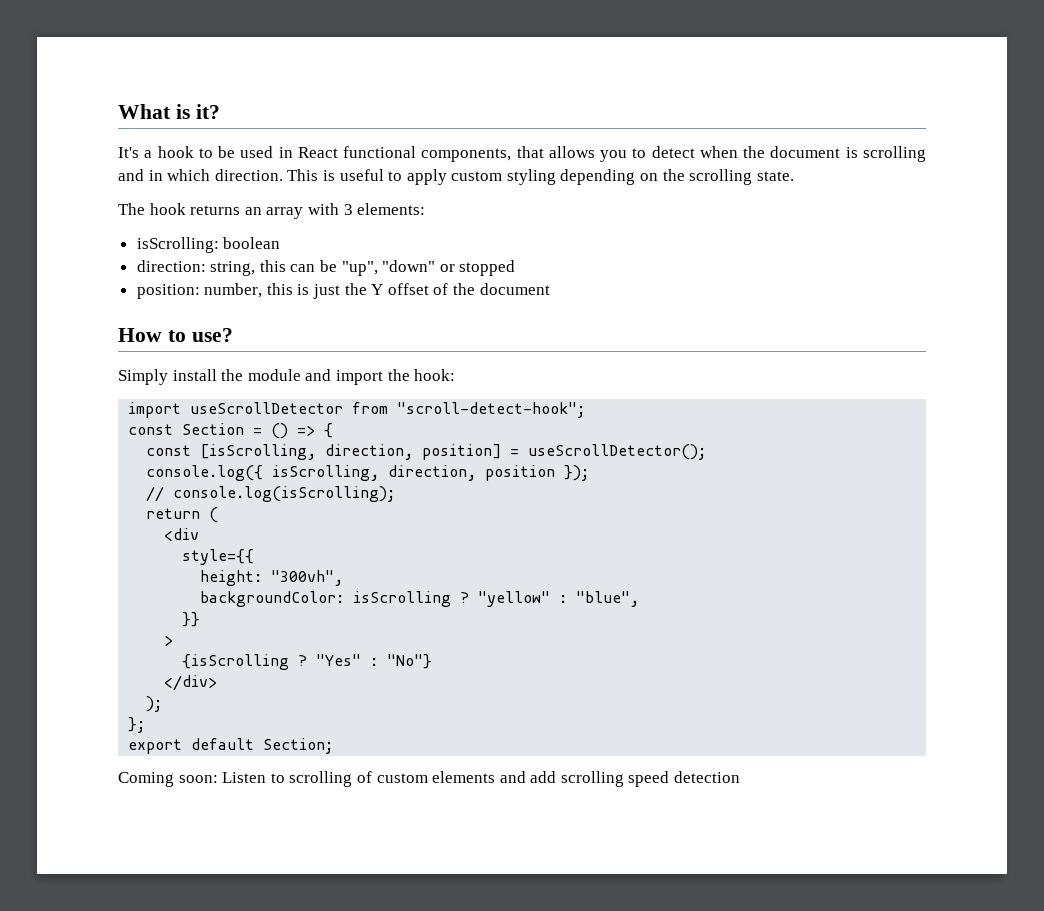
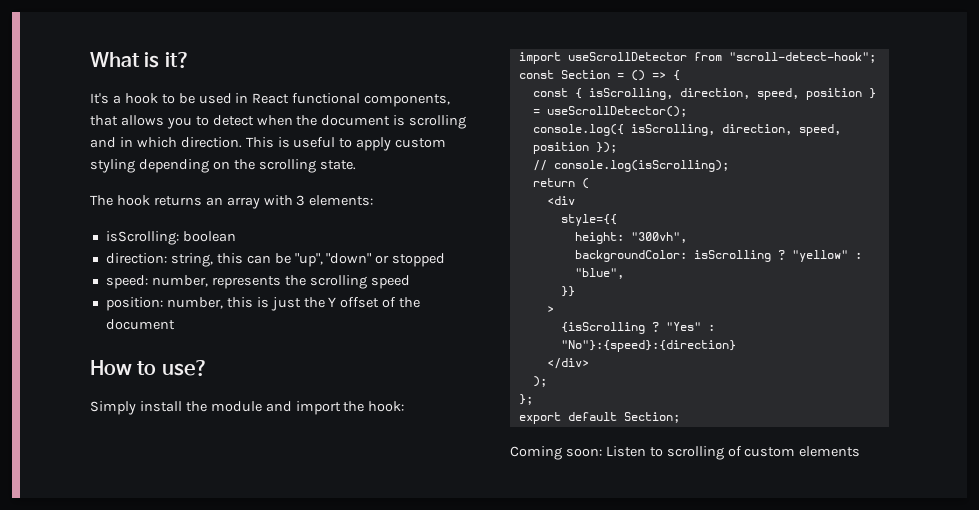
+ speed: number, represents the scrolling speed
- const [isScrolling, direction, position] = useScrollDetector();
+ const { isScrolling, direction, speed, position } = useScrollDetector();
- console.log({ isScrolling, direction, position });
+ console.log({ isScrolling, direction, speed, position });
- "Yes" : "No"}
+ "Yes" : "No"}:{speed}:{direction}
- Coming soon: Listen to scrolling of custom elements and add scrolling speed detection
+ Coming soon: Listen to scrolling of custom elements

